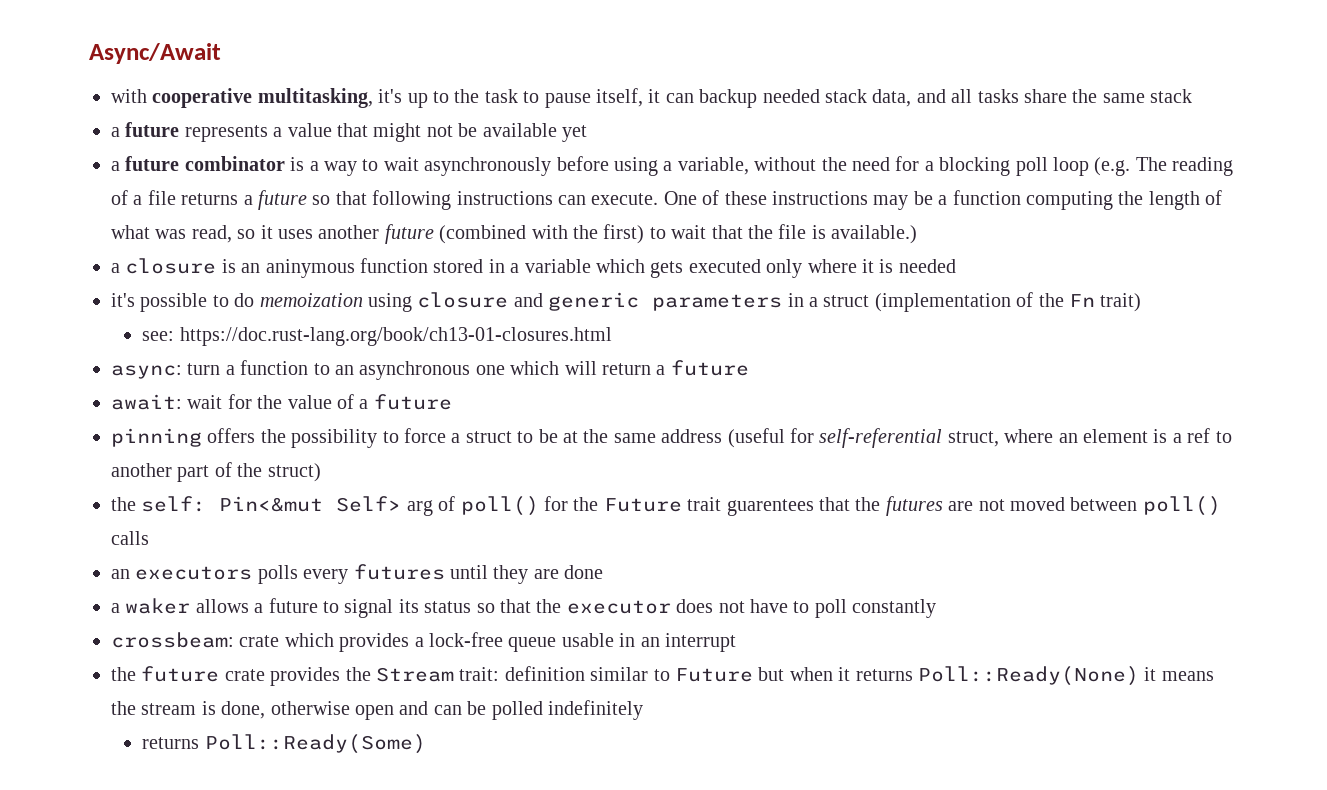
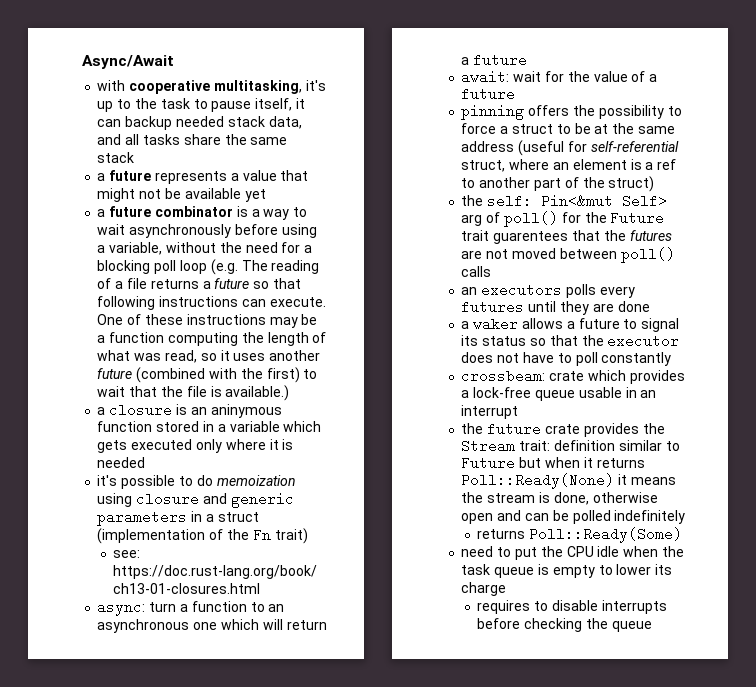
+ need to put the CPU idle when the task queue is empty to lower its charge
+ requires to disable interrupts before checking the queue

